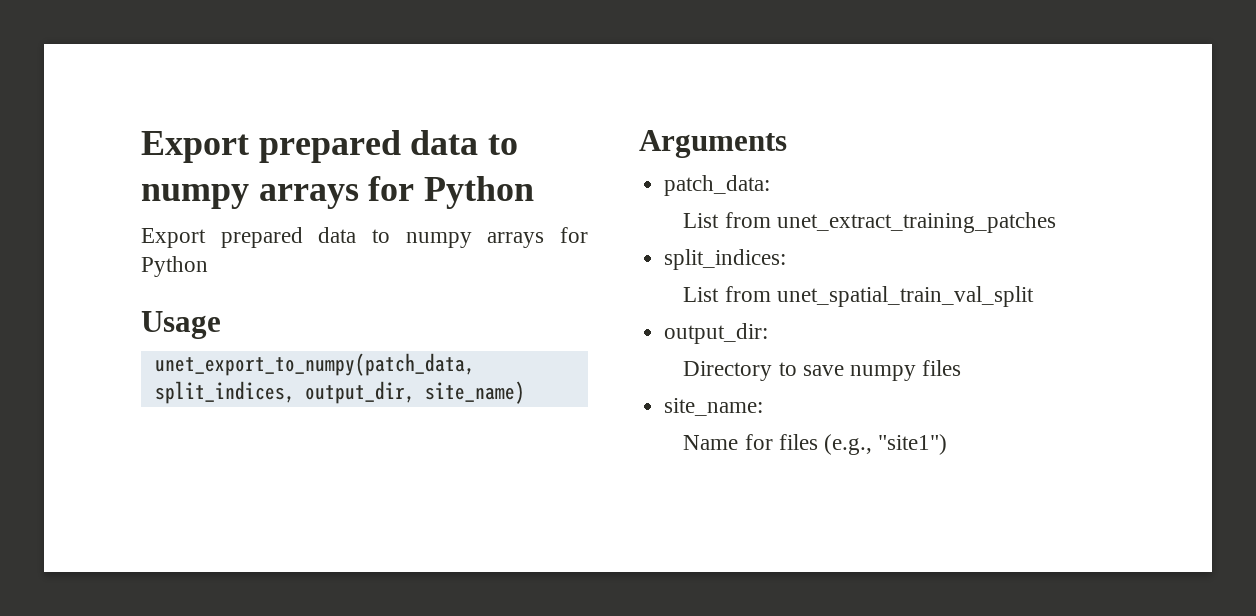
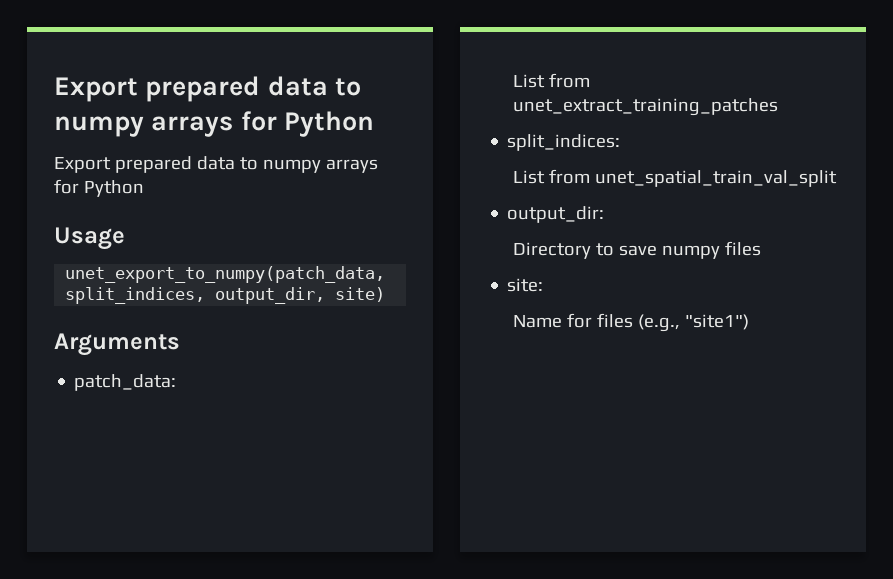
- unet_export_to_numpy(patch_data, split_indices, output_dir, site_name)
+ unet_export_to_numpy(patch_data, split_indices, output_dir, site)
- site_name:
+ site:

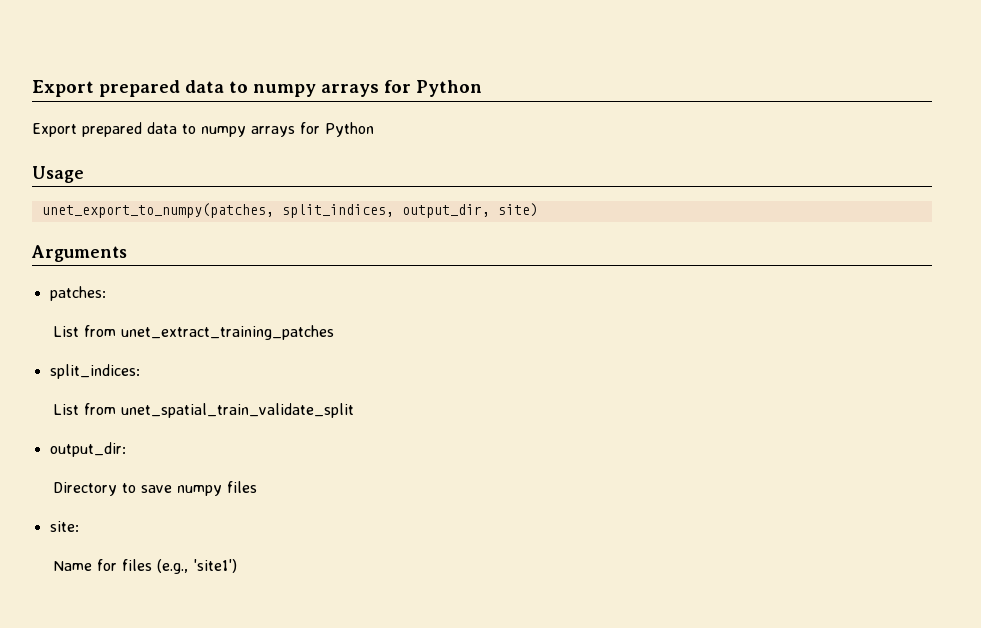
- unet_export_to_numpy(patch_data, split_indices, output_dir, site)
+ unet_export_to_numpy(patches, split_indices, output_dir, site)
- patch_data:
+ patches:
- List from unet_spatial_train_val_split
+ List from unet_spatial_train_validate_split
- Name for files (e.g., "site1")
+ Name for files (e.g., 'site1')

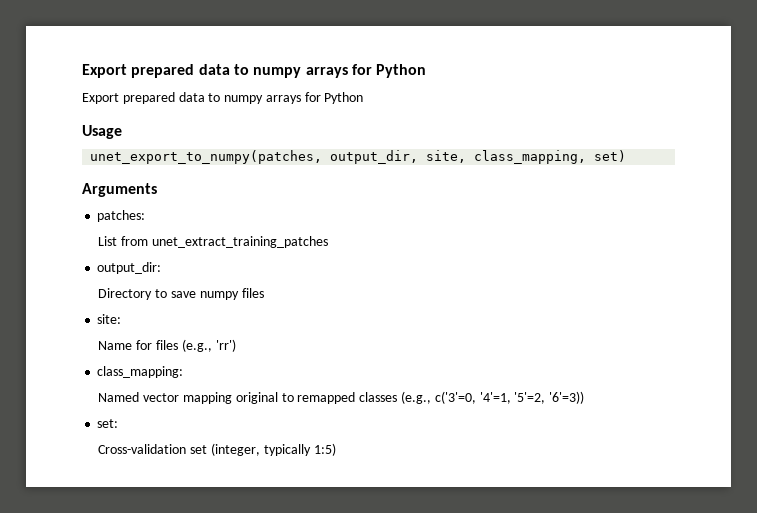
- unet_export_to_numpy(patches, split_indices, output_dir, site)
+ unet_export_to_numpy(patches, output_dir, site, class_mapping, set)
- split_indices:
- List from unet_spatial_train_validate_split
- Name for files (e.g., 'site1')
+ Name for files (e.g., 'rr')
+ class_mapping:
+ Named vector mapping original to remapped classes (e.g., c('3'=0, '4'=1, '5'=2, '6'=3))
+ set:
+ Cross-validation set (integer, typically 1:5)

